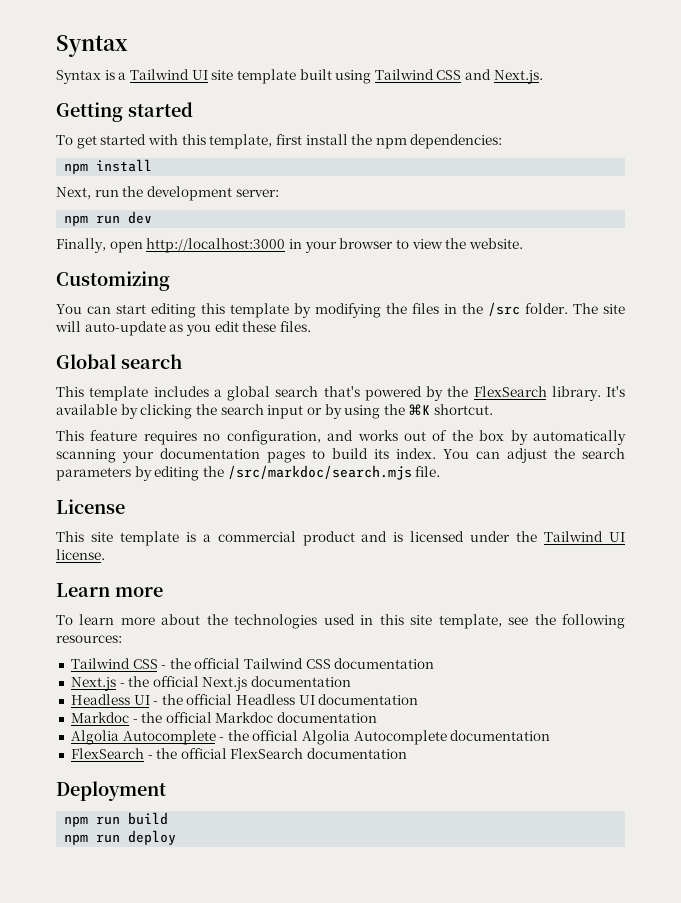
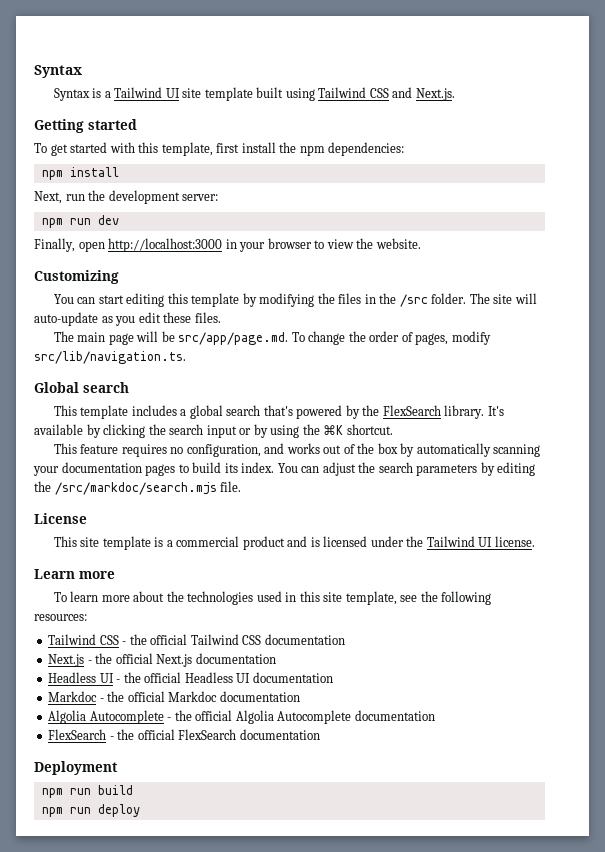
+ The main page will be src/app/page.md. To change the order of pages, modify src/lib/navigation.ts.

